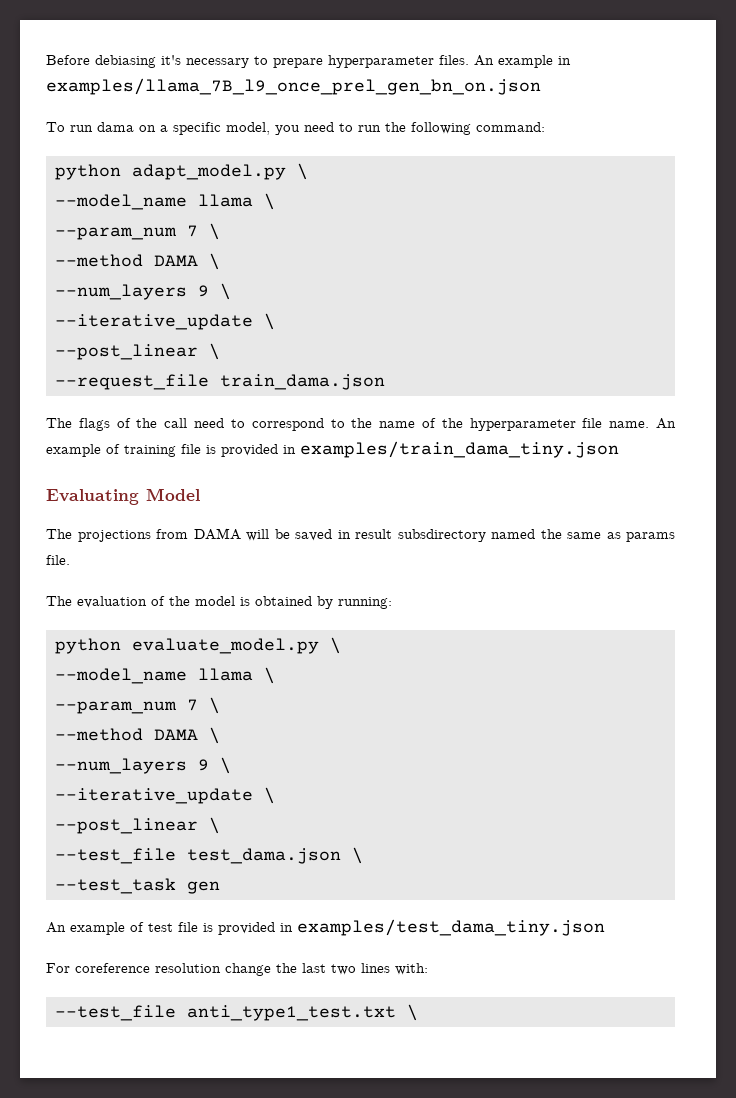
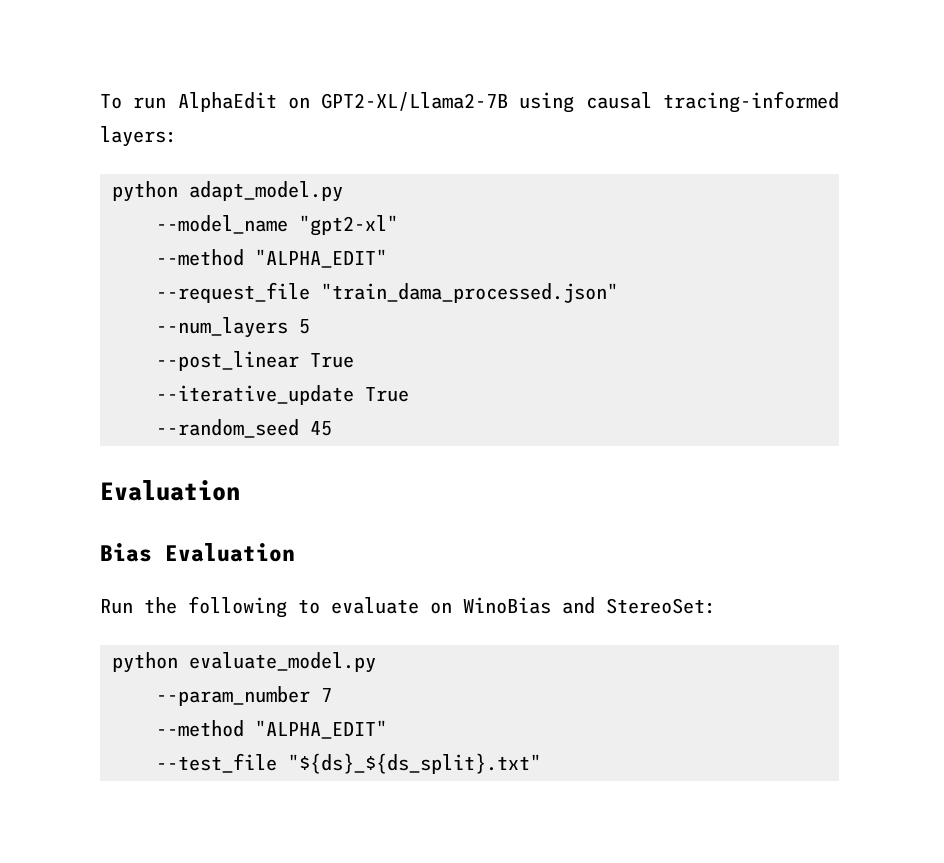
- Before debiasing it's necessary to prepare hyperparameter files. An example in examples/llama_7B_l9_once_prel_gen_bn_on.json
- To run dama on a specific model, you need to run the following command:
+ To run AlphaEdit on GPT2-XL/Llama2-7B using causal tracing-informed layers:
- python adapt_model.py \
- --model_name llama \
- --param_num 7 \
- --method DAMA \
- --num_layers 9 \
- --iterative_update \
- --post_linear \
- --request_file train_dama.json
- The flags of the call need to correspond to the name of the hyperparameter file name. An example of training file is provided in examples/train_dama_tiny.json
- Evaluating Model
- The projections from DAMA will be saved in result subsdirectory named the same as params file.
- The evaluation of the model is obtained by running:
- python evaluate_model.py \
- --model_name llama \
- --param_num 7 \
- --method DAMA \
- --num_layers 9 \
- --iterative_update \
- --post_linear \
- --test_file test_dama.json \
- --test_task gen
- An example of test file is provided in examples/test_dama_tiny.json
- For coreference resolution change the last two lines with:
- --test_file anti_type1_test.txt \
+ python adapt_model.py
+ --model_name "gpt2-xl"
+ --method "ALPHA_EDIT"
+ --request_file "train_dama_processed.json"
+ --num_layers 5
+ --post_linear True
+ --iterative_update True
+ --random_seed 45
+ Evaluation
+ Bias Evaluation
+ Run the following to evaluate on WinoBias and StereoSet:
+ python evaluate_model.py
+ --param_number 7
+ --method "ALPHA_EDIT"
+ --test_file "${ds}_${ds_split}.txt"

